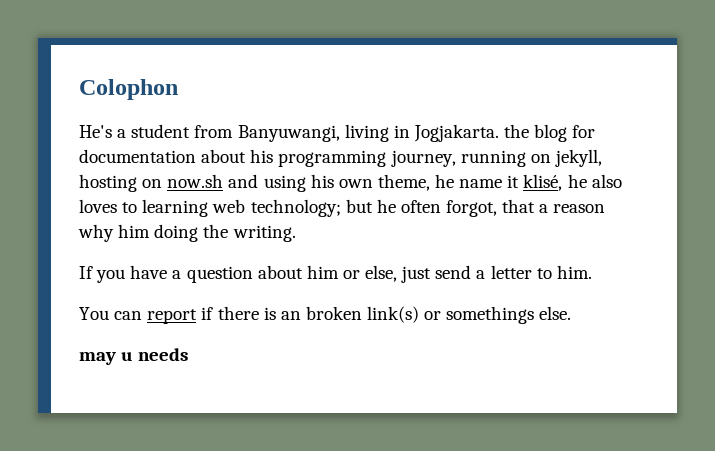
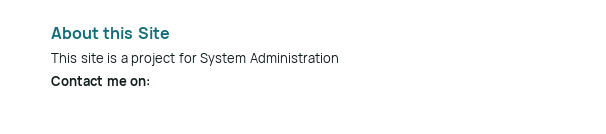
- Colophon
- He's a student from Banyuwangi, living in Jogjakarta. the blog for documentation about his programming journey, running on jekyll, hosting on now.sh and using his own theme, he name it klisé, he also loves to learning web technology; but he often forgot, that a reason why him doing the writing.
- If you have a question about him or else, just send a letter to him.
- You can report if there is an broken link(s) or somethings else.
- may u needs
+ About this Site
+ This site is a project for System Administration
+ Contact me on:

